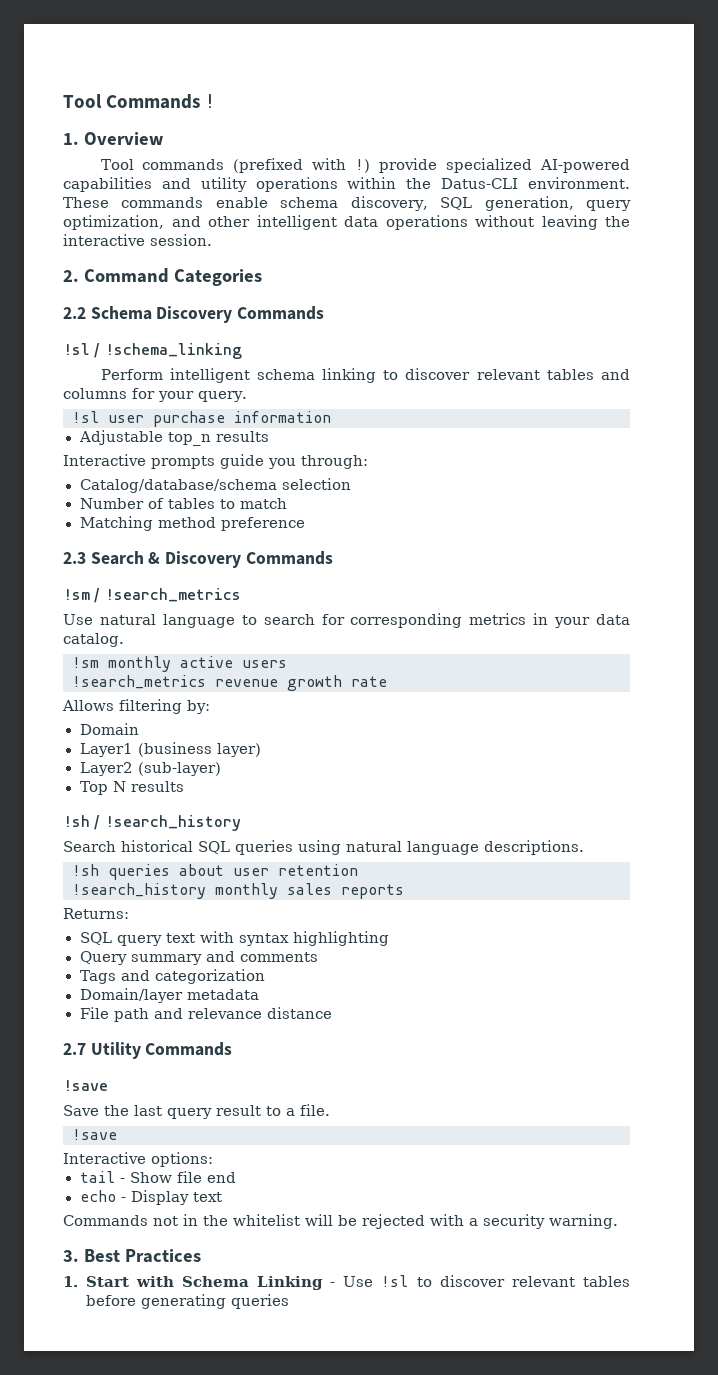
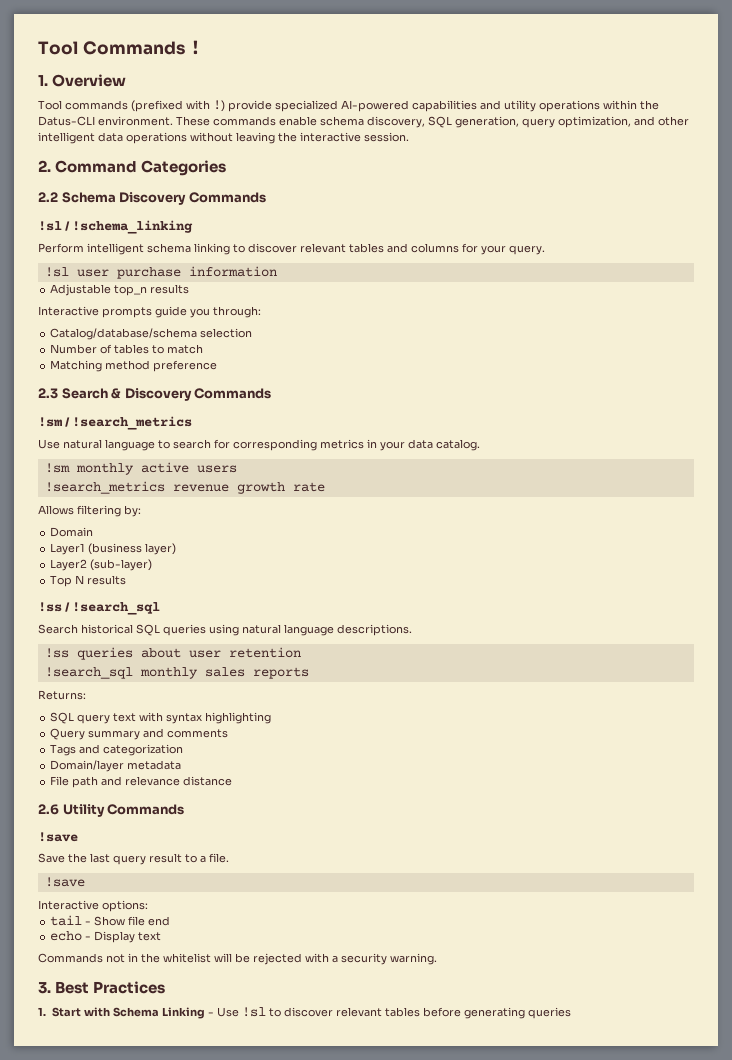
- !sh / !search_history
+ !ss / !search_sql
- !sh queries about user retention
+ !ss queries about user retention
- !search_history monthly sales reports
+ !search_sql monthly sales reports
- 2.7 Utility Commands
+ 2.6 Utility Commands

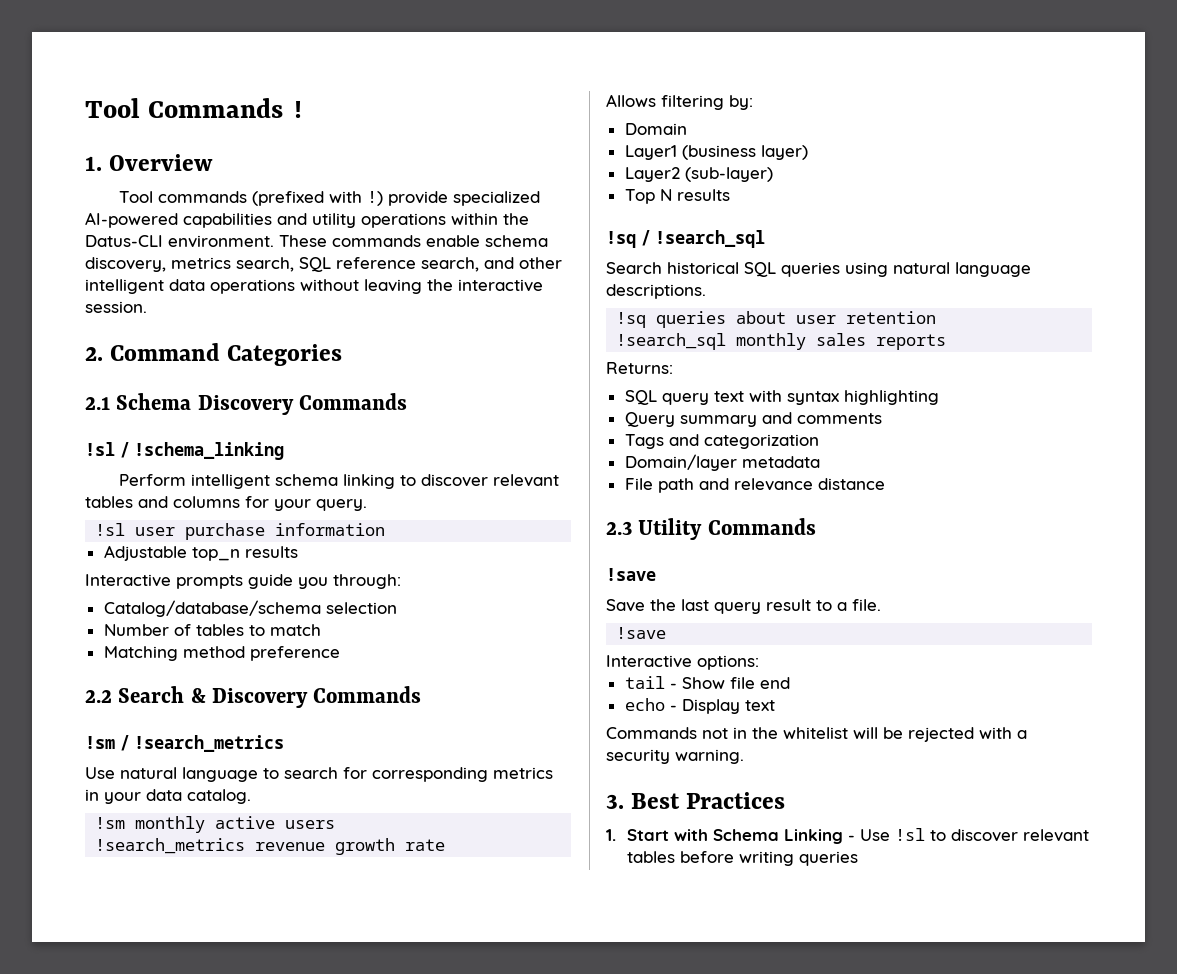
- These commands enable schema discovery, SQL generation, query optimization, and other intelligent data operations without leaving the interactive session.
+ These commands enable schema discovery, metrics search, SQL reference search, and other intelligent data operations without leaving the interactive session.
- 2.2 Schema Discovery Commands
+ 2.1 Schema Discovery Commands
- 2.3 Search & Discovery Commands
+ 2.2 Search & Discovery Commands
- !ss / !search_sql
+ !sq / !search_sql
- !ss queries about user retention
+ !sq queries about user retention
- 2.6 Utility Commands
+ 2.3 Utility Commands
- 1. Start with Schema Linking - Use !sl to discover relevant tables before generating queries
+ 1. Start with Schema Linking - Use !sl to discover relevant tables before writing queries

